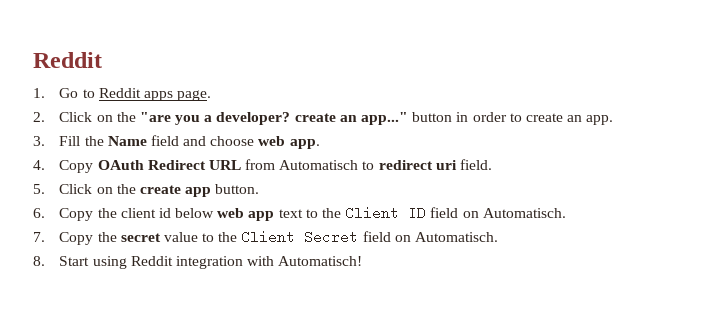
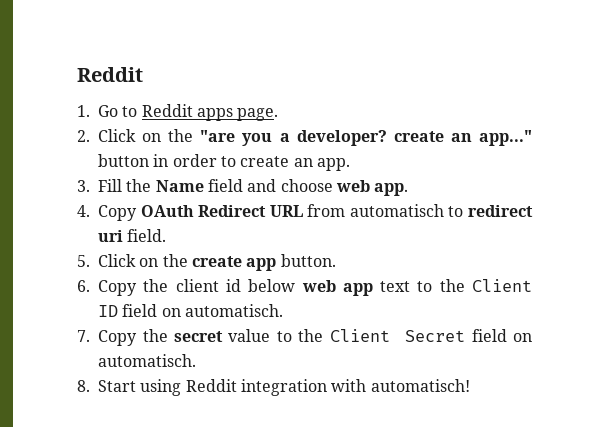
- 4. Copy OAuth Redirect URL from Automatisch to redirect uri field.
+ 4. Copy OAuth Redirect URL from automatisch to redirect uri field.
- 6. Copy the client id below web app text to the Client ID field on Automatisch.
+ 6. Copy the client id below web app text to the Client ID field on automatisch.
- 7. Copy the secret value to the Client Secret field on Automatisch.
+ 7. Copy the secret value to the Client Secret field on automatisch.
- 8. Start using Reddit integration with Automatisch!
+ 8. Start using Reddit integration with automatisch!

